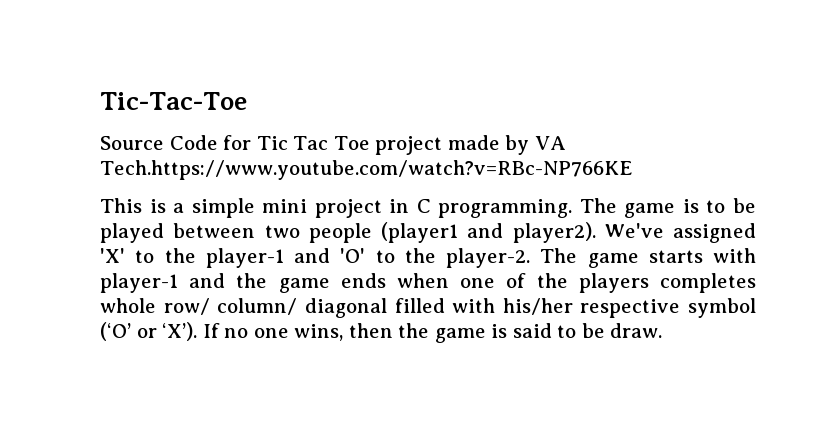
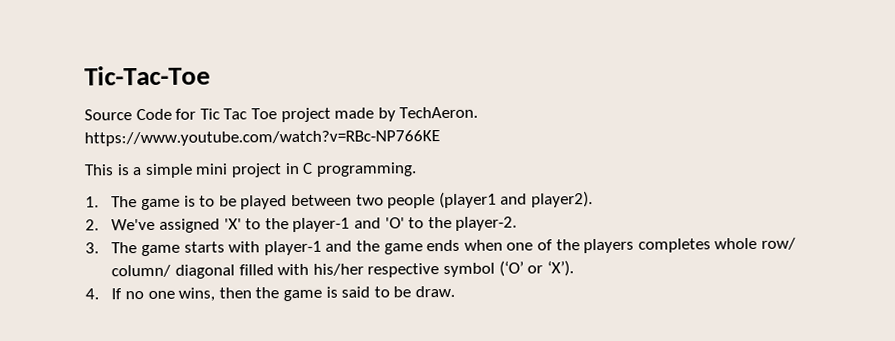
- Source Code for Tic Tac Toe project made by VA Tech.https://www.youtube.com/watch?v=RBc-NP766KE
+ Source Code for Tic Tac Toe project made by TechAeron. https://www.youtube.com/watch?v=RBc-NP766KE
- This is a simple mini project in C programming. The game is to be played between two people (player1 and player2). We've assigned 'X' to the player-1 and 'O' to the player-2. The game starts with player-1 and the game ends when one of the players completes whole row/ column/ diagonal filled with his/her respective symbol (‘O’ or ‘X’). If no one wins, then the game is said to be draw.
+ This is a simple mini project in C programming.
+ 1. The game is to be played between two people (player1 and player2).
+ 2. We've assigned 'X' to the player-1 and 'O' to the player-2.
+ 3. The game starts with player-1 and the game ends when one of the players completes whole row/ column/ diagonal filled with his/her respective symbol (‘O’ or ‘X’).
+ 4. If no one wins, then the game is said to be draw.

